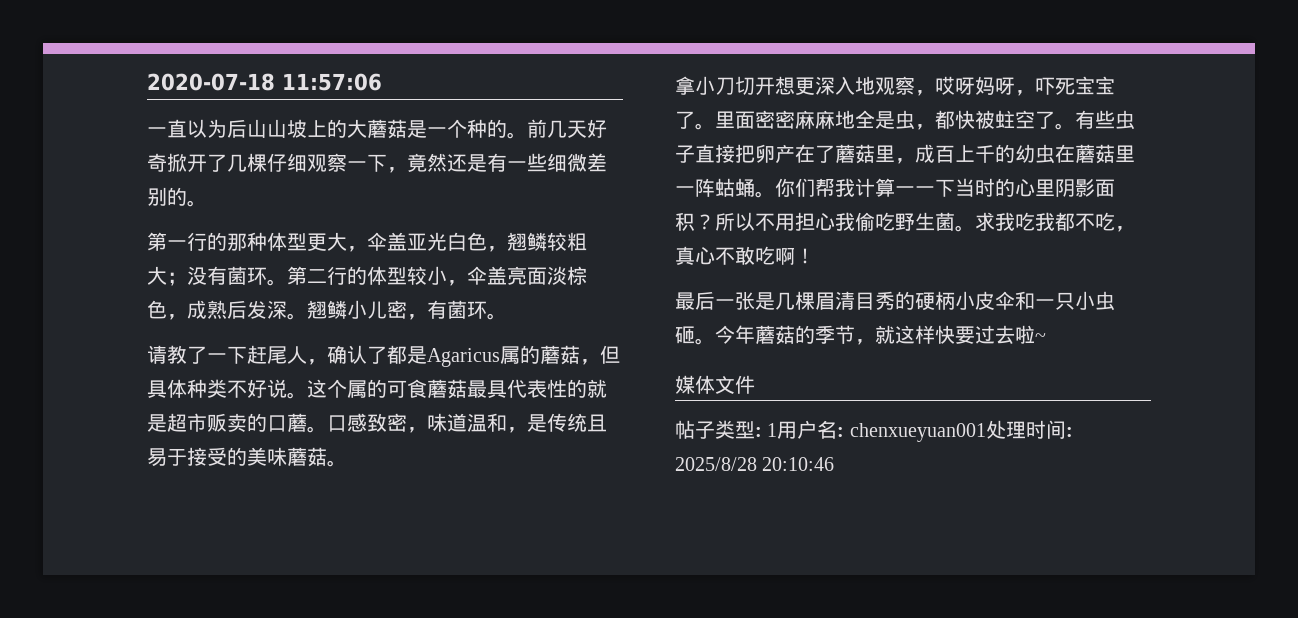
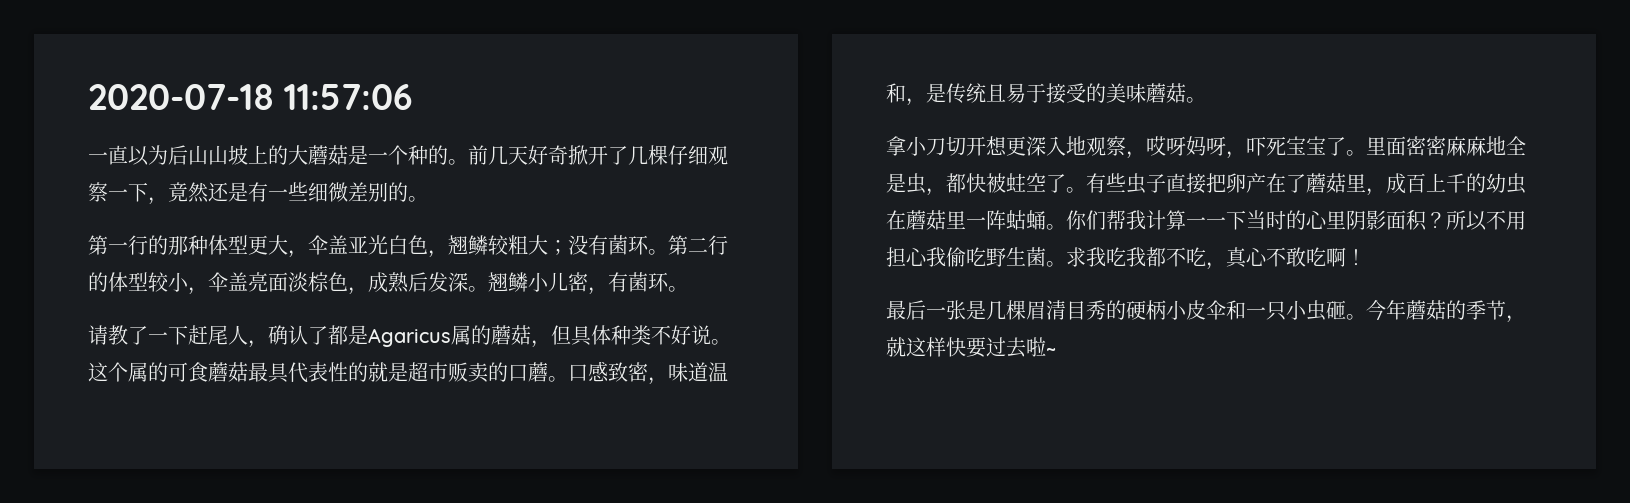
- 媒体文件
- 帖子类型: 1用户名: chenxueyuan001处理时间: 2025/8/28 20:10:46

